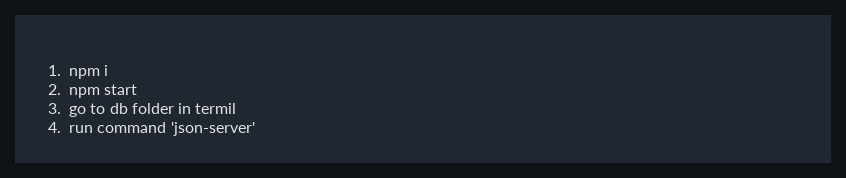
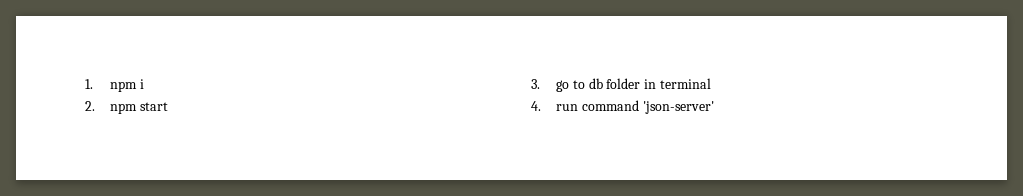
- 3. go to db folder in termil
+ 3. go to db folder in terminal

